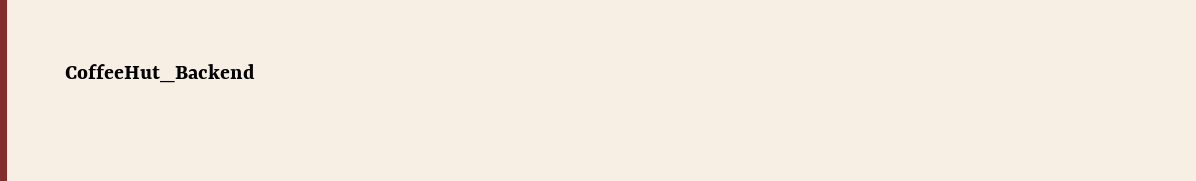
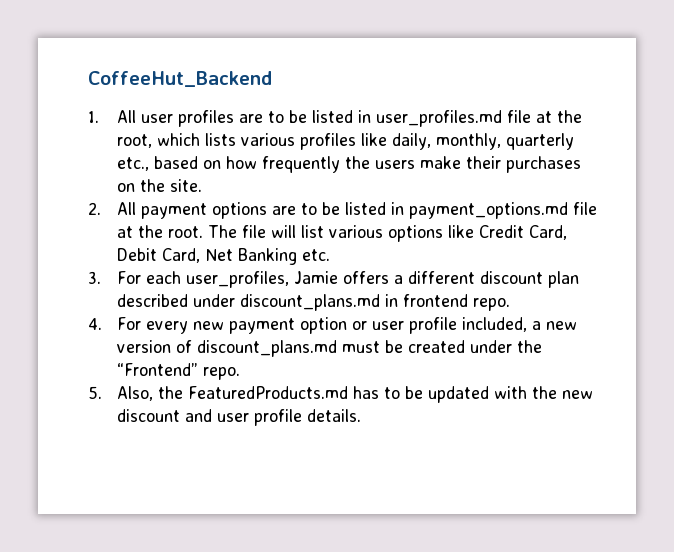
+ 1. All user profiles are to be listed in user_profiles.md file at the root, which lists various profiles like daily, monthly, quarterly etc., based on how frequently the users make their purchases on the site.
+ 2. All payment options are to be listed in payment_options.md file at the root. The file will list various options like Credit Card, Debit Card, Net Banking etc.
+ 3. For each user_profiles, Jamie offers a different discount plan described under discount_plans.md in frontend repo.
+ 4. For every new payment option or user profile included, a new version of discount_plans.md must be created under the “Frontend” repo.
+ 5. Also, the FeaturedProducts.md has to be updated with the new discount and user profile details.

